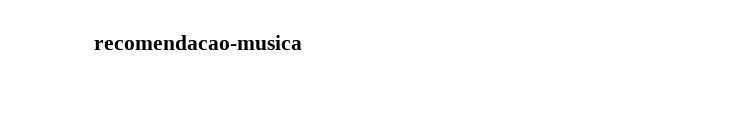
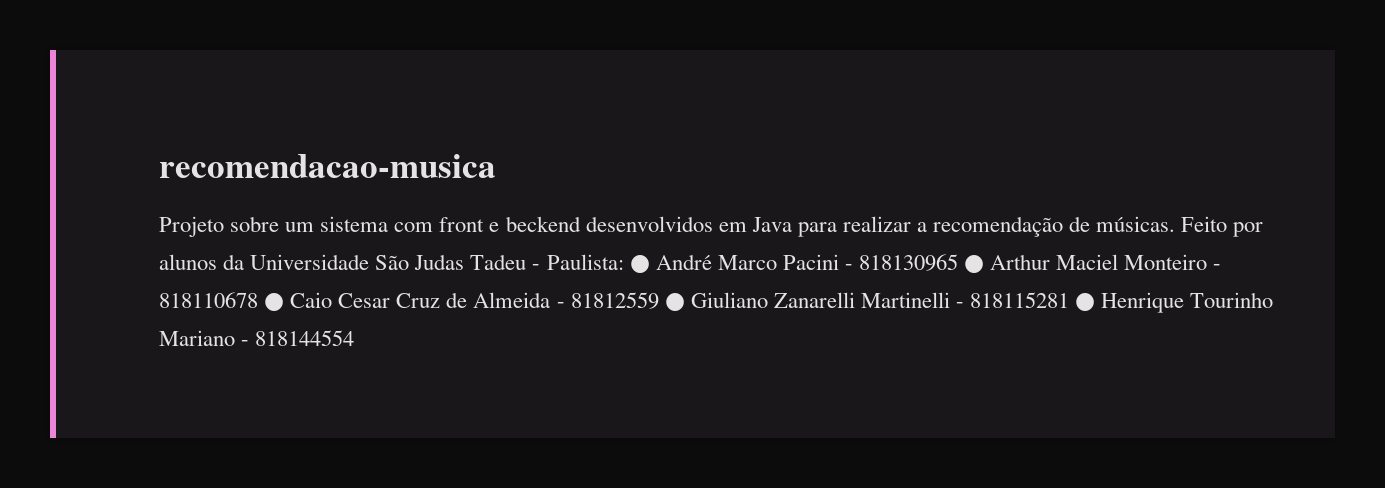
+ Projeto sobre um sistema com front e beckend desenvolvidos em Java para realizar a recomendação de músicas. Feito por alunos da Universidade São Judas Tadeu - Paulista: ● André Marco Pacini - 818130965 ● Arthur Maciel Monteiro - 818110678 ● Caio Cesar Cruz de Almeida - 81812559 ● Giuliano Zanarelli Martinelli - 818115281 ● Henrique Tourinho Mariano - 818144554

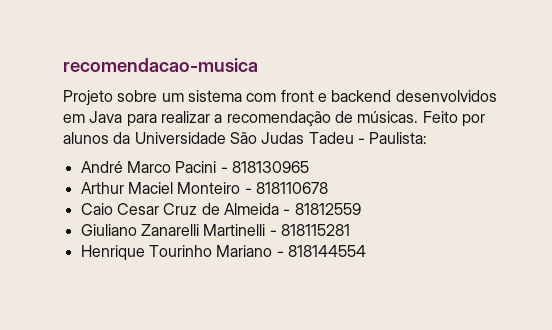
- Projeto sobre um sistema com front e beckend desenvolvidos em Java para realizar a recomendação de músicas.
+ Projeto sobre um sistema com front e backend desenvolvidos em Java para realizar a recomendação de músicas.
- Feito por alunos da Universidade São Judas Tadeu - Paulista: ● André Marco Pacini - 818130965 ● Arthur Maciel Monteiro - 818110678 ● Caio Cesar Cruz de Almeida - 81812559 ● Giuliano Zanarelli Martinelli - 818115281 ● Henrique Tourinho Mariano - 818144554
+ Feito por alunos da Universidade São Judas Tadeu - Paulista:
+ André Marco Pacini - 818130965
+ Arthur Maciel Monteiro - 818110678
+ Caio Cesar Cruz de Almeida - 81812559
+ Giuliano Zanarelli Martinelli - 818115281
+ Henrique Tourinho Mariano - 818144554

